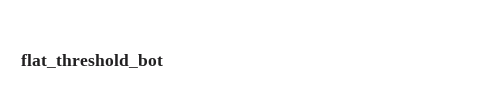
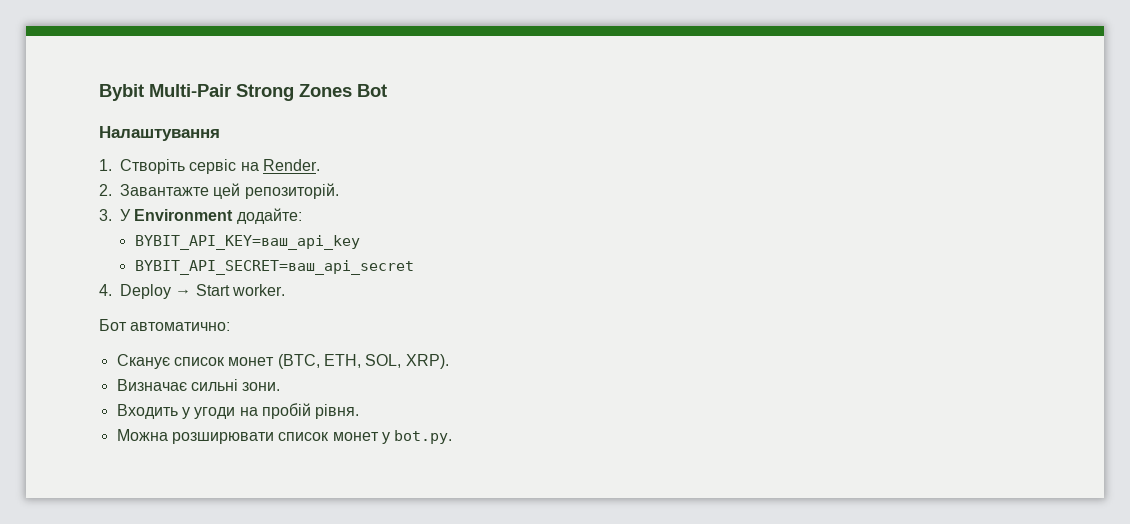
- flat_threshold_bot
+ Bybit Multi-Pair Strong Zones Bot
+ Налаштування
+ 1. Створіть сервіс на Render.
+ 2. Завантажте цей репозиторій.
+ 3. У Environment додайте:
+ BYBIT_API_KEY=ваш_api_key
+ BYBIT_API_SECRET=ваш_api_secret
+ 4. Deploy → Start worker.
+ Бот автоматично:
+ Сканує список монет (BTC, ETH, SOL, XRP).
+ Визначає сильні зони.
+ Входить у угоди на пробій рівня.
+ Можна розширювати список монет у bot.py.

